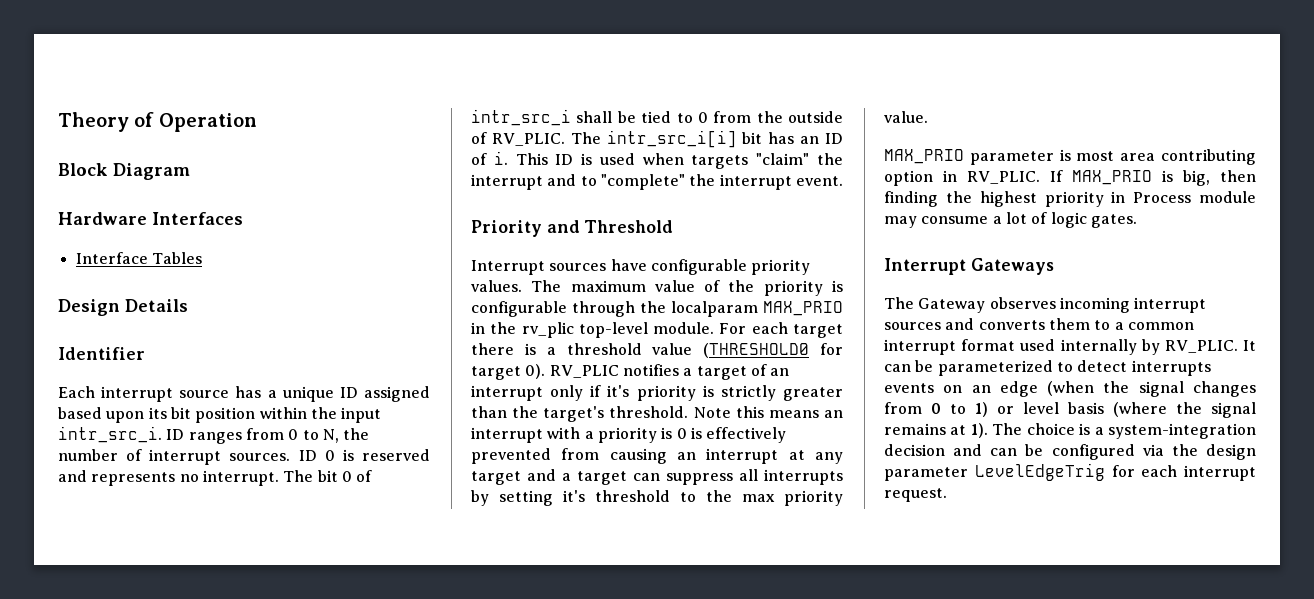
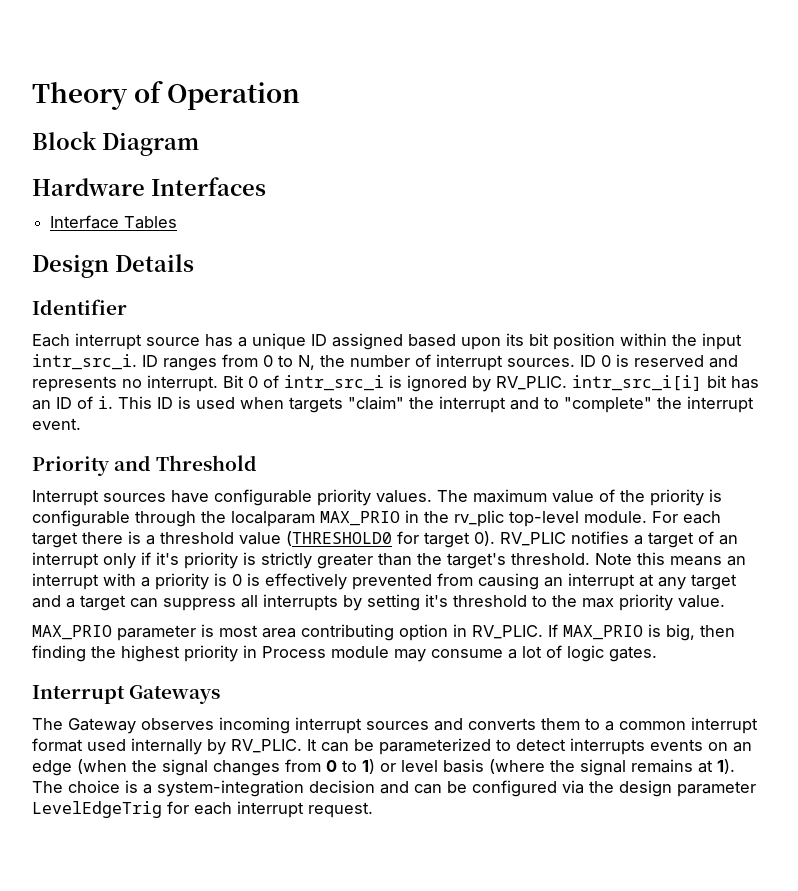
- The bit 0 of intr_src_i shall be tied to 0 from the outside of RV_PLIC. The intr_src_i[i] bit has an ID of i.
+ Bit 0 of intr_src_i is ignored by RV_PLIC. intr_src_i[i] bit has an ID of i.

